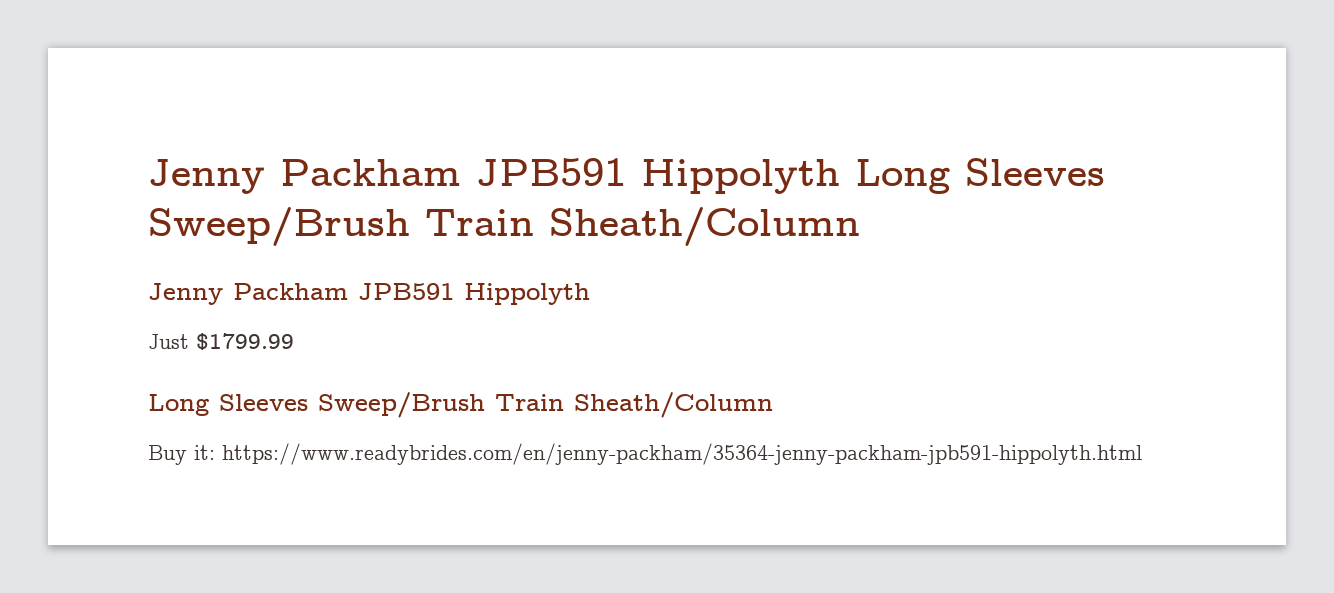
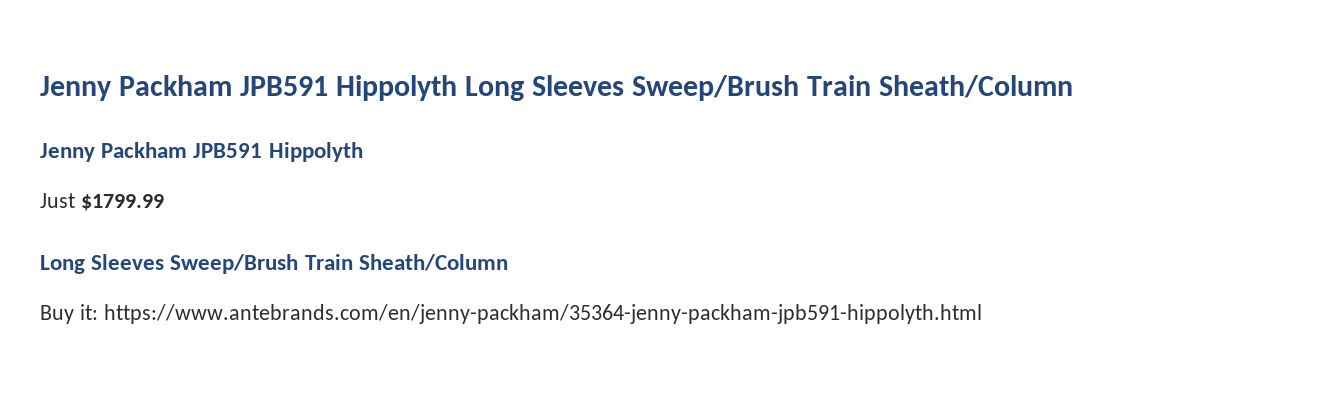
- Buy it: https://www.readybrides.com/en/jenny-packham/35364-jenny-packham-jpb591-hippolyth.html
+ Buy it: https://www.antebrands.com/en/jenny-packham/35364-jenny-packham-jpb591-hippolyth.html

